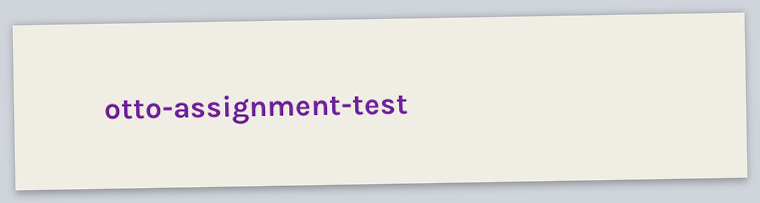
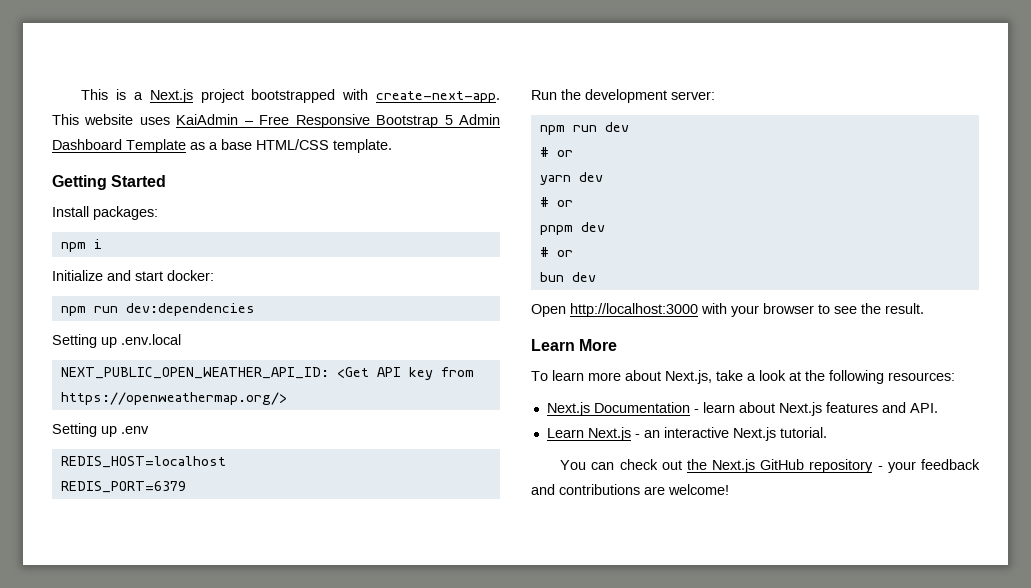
- otto-assignment-test
+ This is a Next.js project bootstrapped with create-next-app. This website uses KaiAdmin – Free Responsive Bootstrap 5 Admin Dashboard Template as a base HTML/CSS template.
+ Getting Started
+ Install packages:
+ npm i
+ Initialize and start docker:
+ npm run dev:dependencies
+ Setting up .env.local
+ NEXT_PUBLIC_OPEN_WEATHER_API_ID: <Get API key from https://openweathermap.org/>
+ Setting up .env
+ REDIS_HOST=localhost
+ REDIS_PORT=6379
+ Run the development server:
+ npm run dev
+ # or
+ yarn dev
+ # or
+ pnpm dev
+ # or
+ bun dev
+ Open http://localhost:3000 with your browser to see the result.
+ Learn More
+ To learn more about Next.js, take a look at the following resources:
+ Next.js Documentation - learn about Next.js features and API.
+ Learn Next.js - an interactive Next.js tutorial.
+ You can check out the Next.js GitHub repository - your feedback and contributions are welcome!

